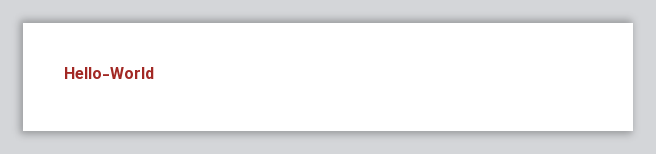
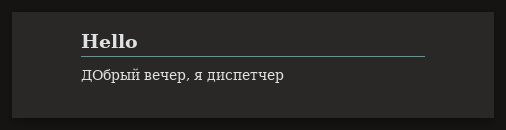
- Hello-World
+ Hello
+ ДОбрый вечер, я диспетчер

